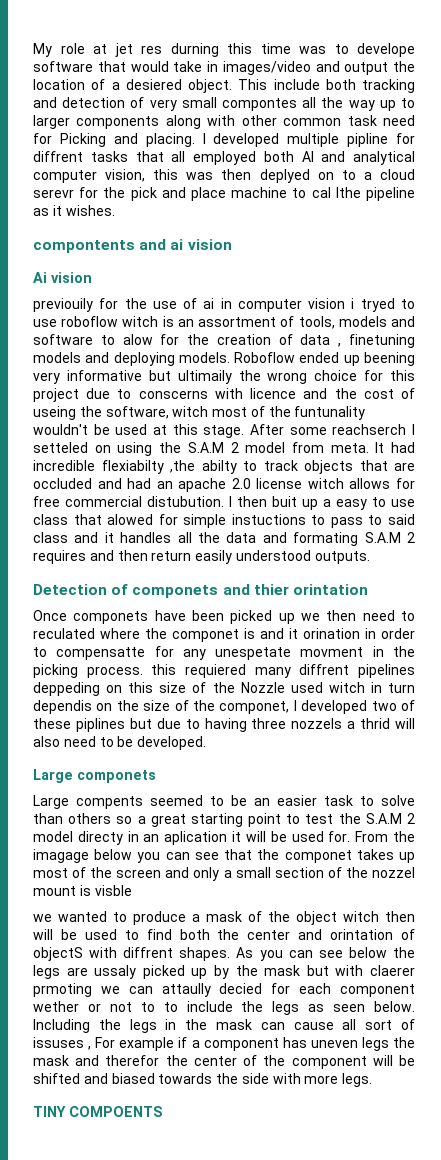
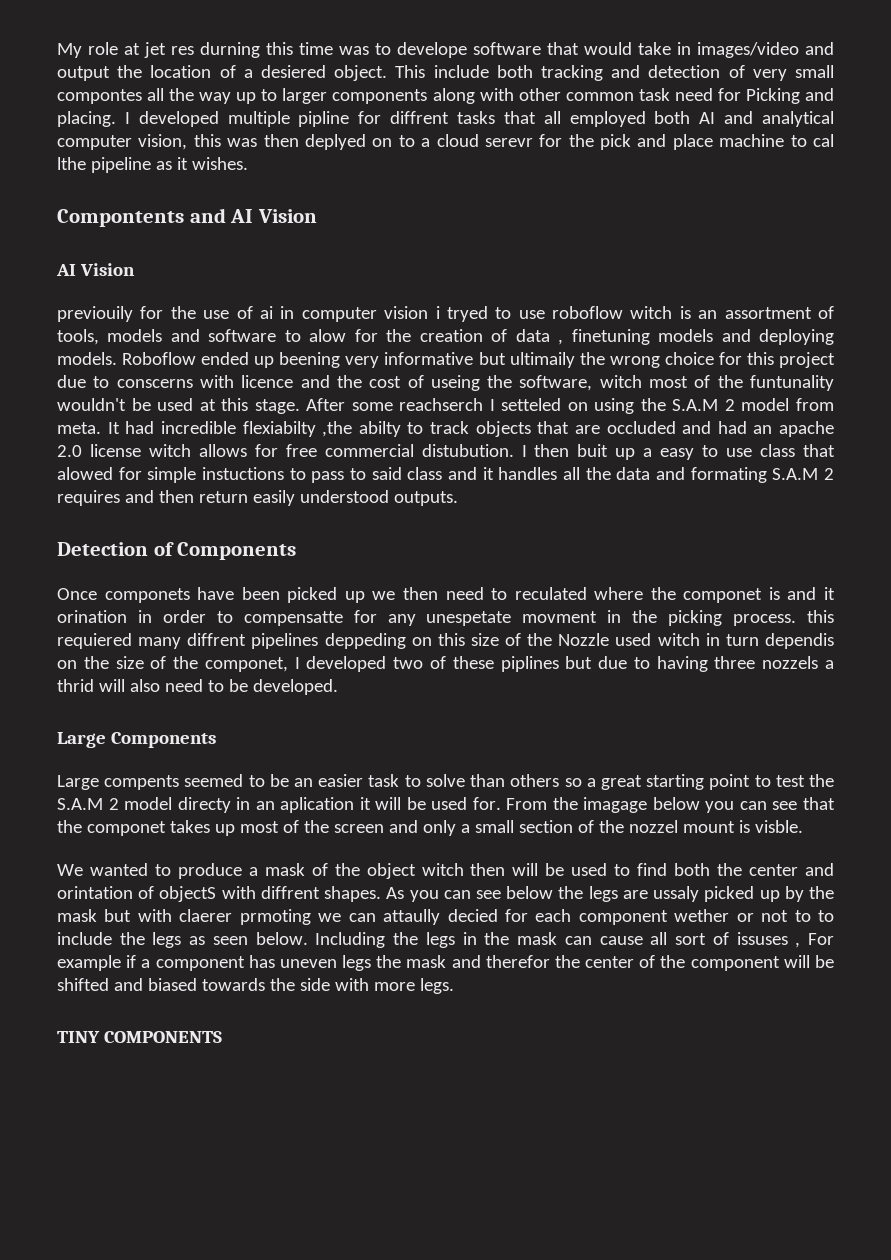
- compontents and ai vision
- Ai vision
+ Compontents and AI Vision
+ AI Vision
- Detection of componets and thier orintation
+ Detection of Components
- Large componets
+ Large Components
- From the imagage below you can see that the componet takes up most of the screen and only a small section of the nozzel mount is visble
- we wanted to produce a mask of the object witch then will be used to find both the center and orintation of objectS with diffrent shapes.
+ From the imagage below you can see that the componet takes up most of the screen and only a small section of the nozzel mount is visble.
+ We wanted to produce a mask of the object witch then will be used to find both the center and orintation of objectS with diffrent shapes.
- TINY COMPOENTS
+ TINY COMPONENTS

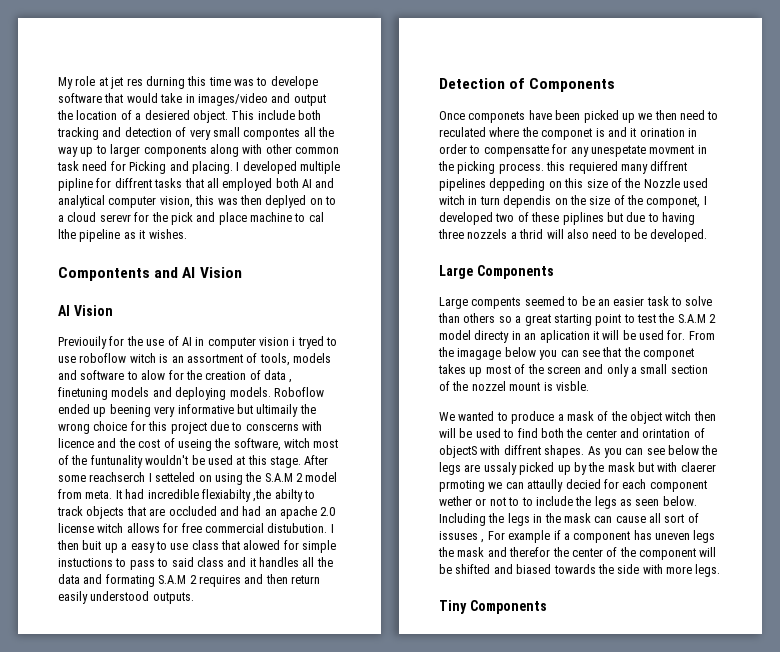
- previouily for the use of ai in computer vision i tryed to use roboflow witch is an assortment of tools, models and software to alow for the creation of data , finetuning models and deploying models.
+ Previouily for the use of AI in computer vision i tryed to use roboflow witch is an assortment of tools, models and software to alow for the creation of data , finetuning models and deploying models.
- TINY COMPONENTS
+ Tiny Components

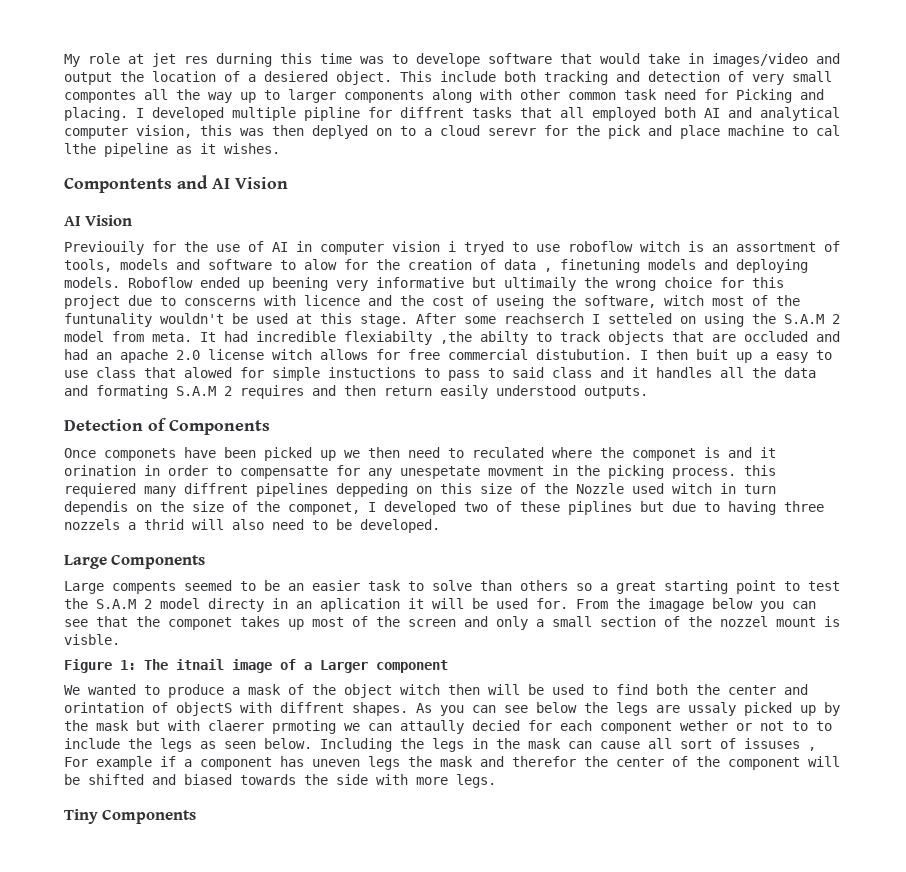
+ Figure 1: The itnail image of a Larger component

